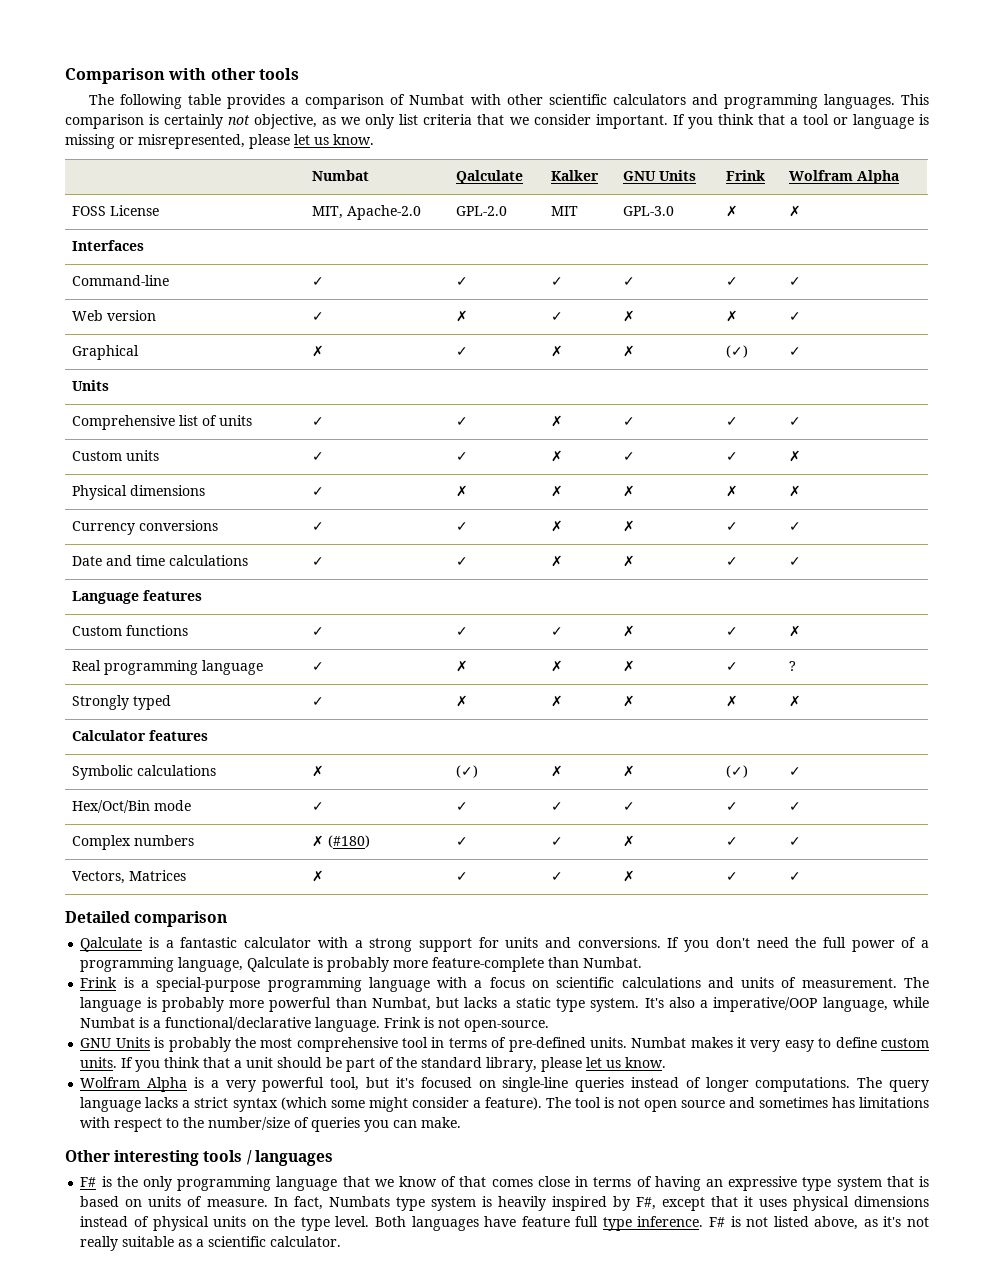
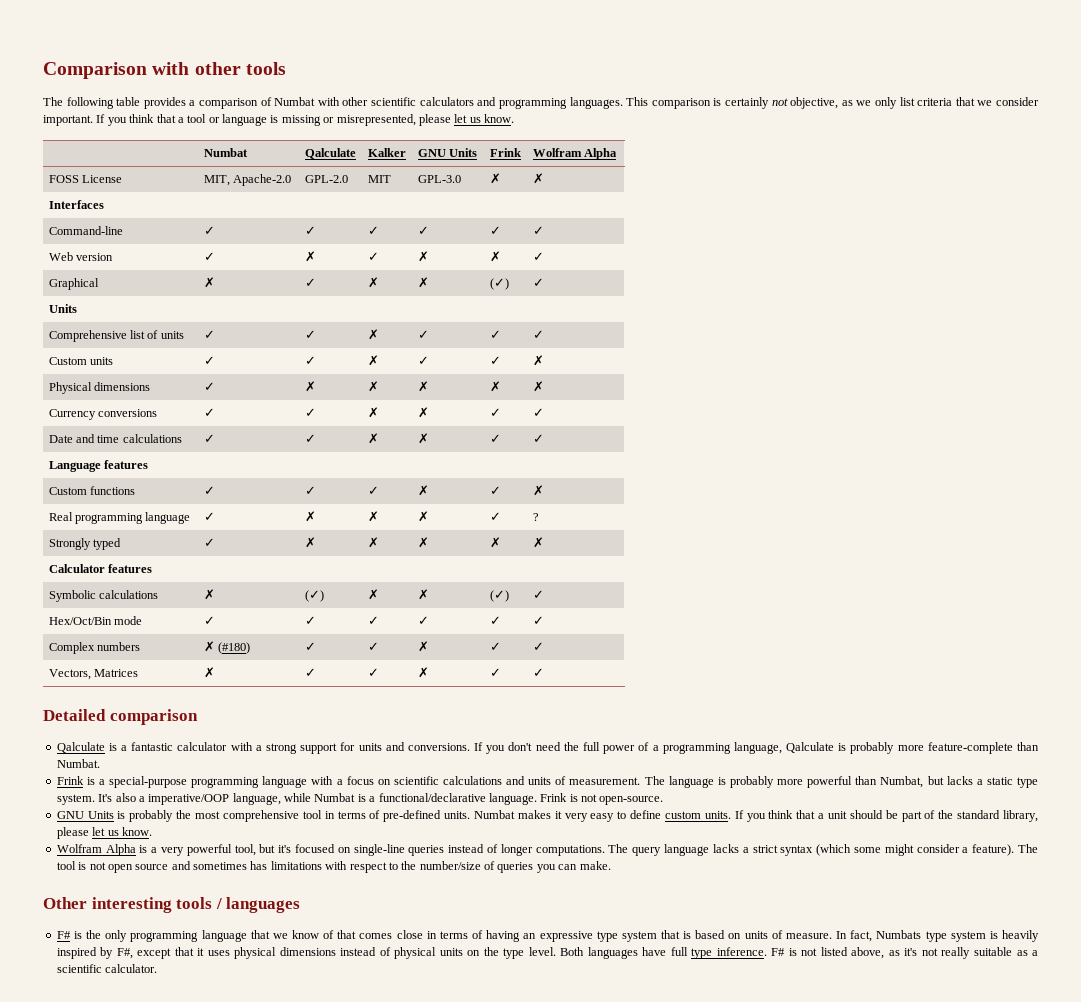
- Both languages have feature full type inference.
+ Both languages have full type inference.

